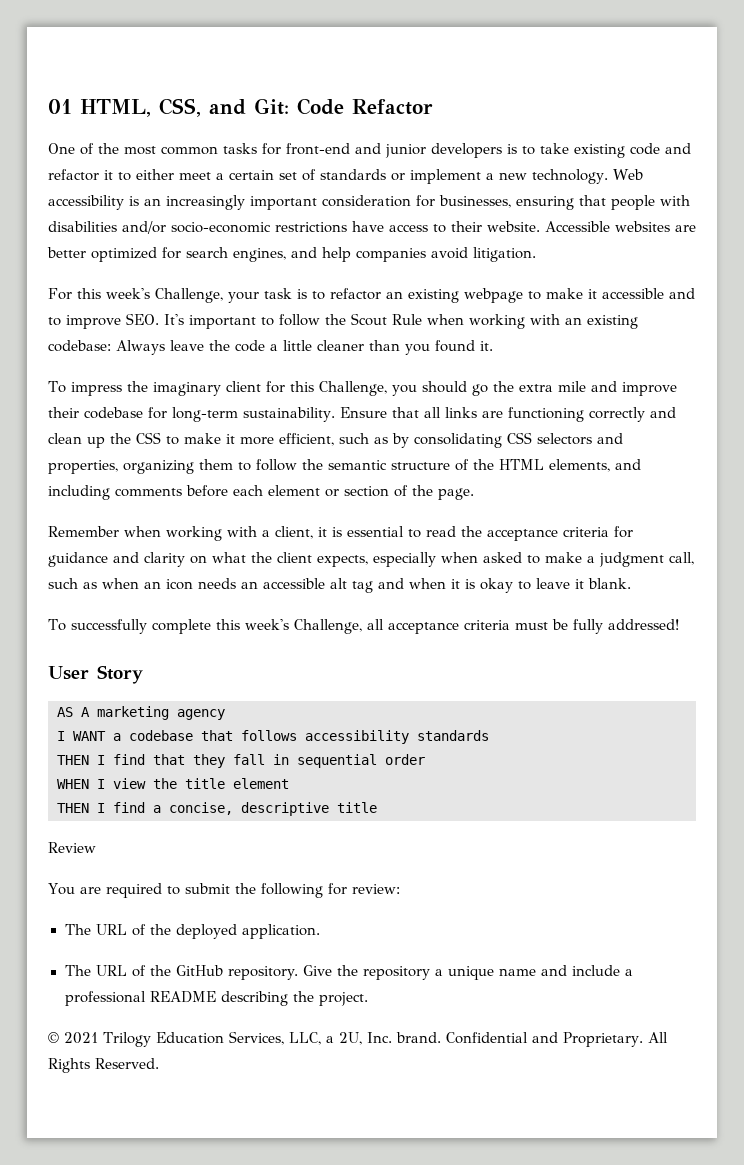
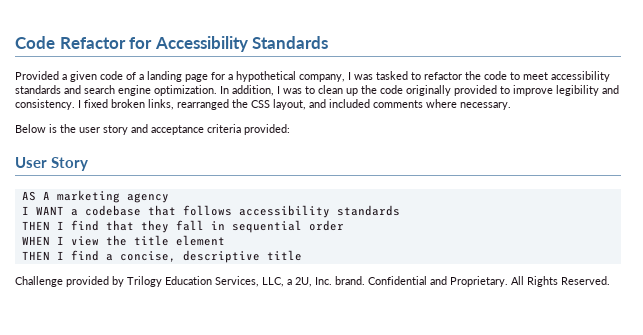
- 01 HTML, CSS, and Git: Code Refactor
- One of the most common tasks for front-end and junior developers is to take existing code and refactor it to either meet a certain set of standards or implement a new technology. Web accessibility is an increasingly important consideration for businesses, ensuring that people with disabilities and/or socio-economic restrictions have access to their website. Accessible websites are better optimized for search engines, and help companies avoid litigation.
- For this week's Challenge, your task is to refactor an existing webpage to make it accessible and to improve SEO. It's important to follow the Scout Rule when working with an existing codebase: Always leave the code a little cleaner than you found it.
- To impress the imaginary client for this Challenge, you should go the extra mile and improve their codebase for long-term sustainability. Ensure that all links are functioning correctly and clean up the CSS to make it more efficient, such as by consolidating CSS selectors and properties, organizing them to follow the semantic structure of the HTML elements, and including comments before each element or section of the page.
- Remember when working with a client, it is essential to read the acceptance criteria for guidance and clarity on what the client expects, especially when asked to make a judgment call, such as when an icon needs an accessible alt tag and when it is okay to leave it blank.
- To successfully complete this week's Challenge, all acceptance criteria must be fully addressed!
+ Code Refactor for Accessibility Standards
+ Provided a given code of a landing page for a hypothetical company, I was tasked to refactor the code to meet accessibility standards and search engine optimization. In addition, I was to clean up the code originally provided to improve legibility and consistency. I fixed broken links, rearranged the CSS layout, and included comments where necessary.
+ Below is the user story and acceptance criteria provided:
- Review
- You are required to submit the following for review:
- The URL of the deployed application.
- The URL of the GitHub repository. Give the repository a unique name and include a professional README describing the project.
- © 2021 Trilogy Education Services, LLC, a 2U, Inc. brand.
+ Challenge provided by Trilogy Education Services, LLC, a 2U, Inc. brand.

